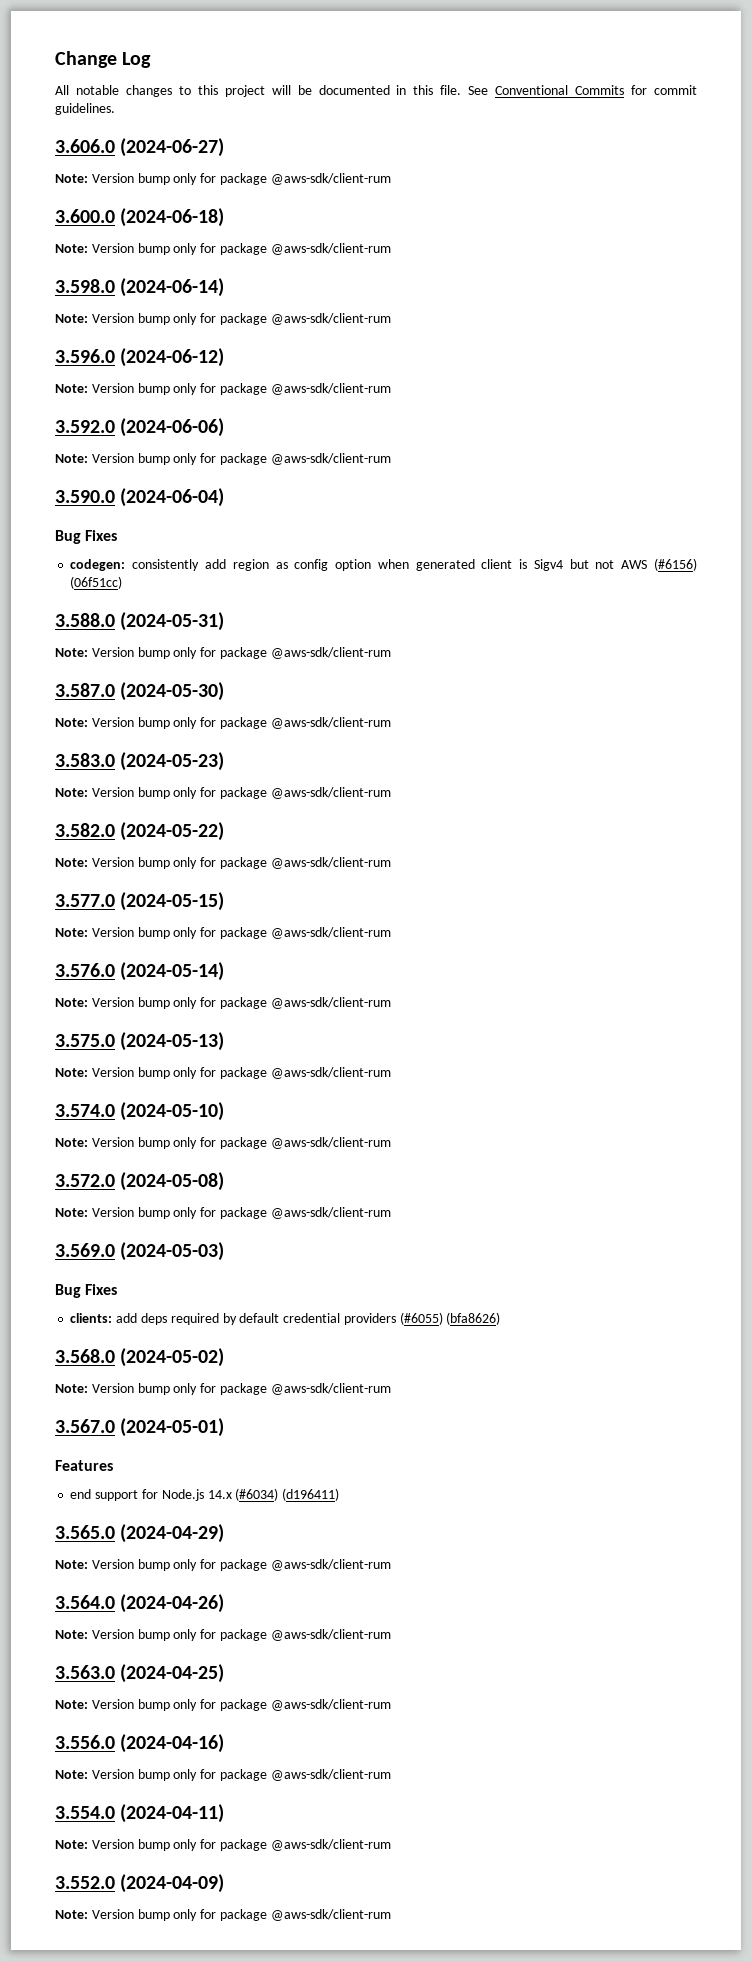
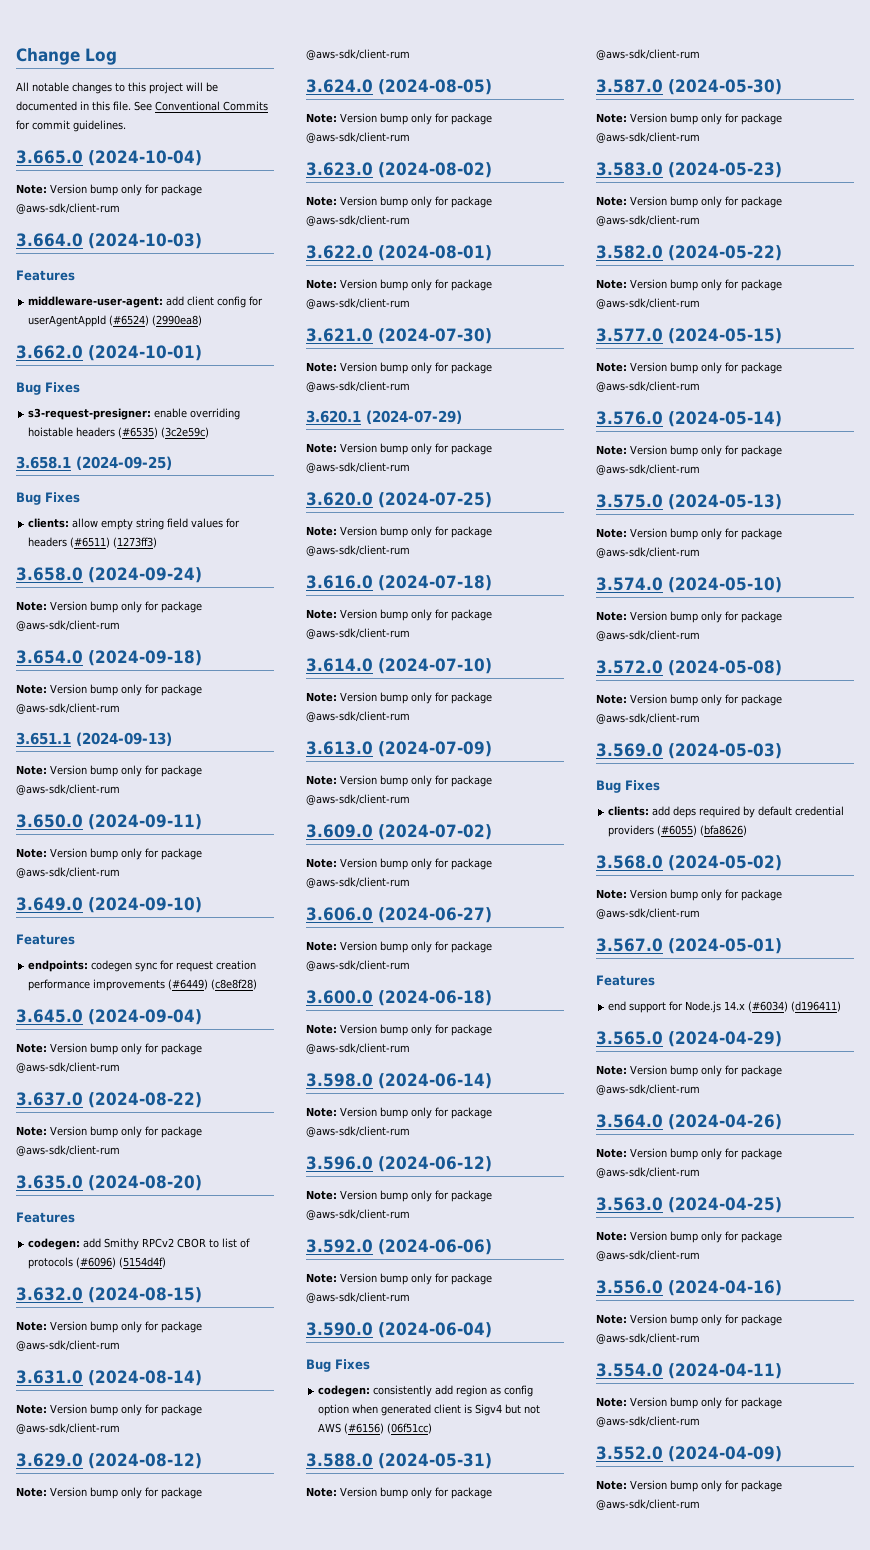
+ 3.665.0 (2024-10-04)
+ Note: Version bump only for package @aws-sdk/client-rum
+ 3.664.0 (2024-10-03)
+ Features
+ middleware-user-agent: add client config for userAgentAppId (#6524) (2990ea8)
+ 3.662.0 (2024-10-01)
+ Bug Fixes
+ s3-request-presigner: enable overriding hoistable headers (#6535) (3c2e59c)
+ 3.658.1 (2024-09-25)
+ Bug Fixes
+ clients: allow empty string field values for headers (#6511) (1273ff3)
+ 3.658.0 (2024-09-24)
+ Note: Version bump only for package @aws-sdk/client-rum
+ 3.654.0 (2024-09-18)
+ Note: Version bump only for package @aws-sdk/client-rum
+ 3.651.1 (2024-09-13)
+ Note: Version bump only for package @aws-sdk/client-rum
+ 3.650.0 (2024-09-11)
+ Note: Version bump only for package @aws-sdk/client-rum
+ 3.649.0 (2024-09-10)
+ Features
+ endpoints: codegen sync for request creation performance improvements (#6449) (c8e8f28)
+ 3.645.0 (2024-09-04)
+ Note: Version bump only for package @aws-sdk/client-rum
+ 3.637.0 (2024-08-22)
+ Note: Version bump only for package @aws-sdk/client-rum
+ 3.635.0 (2024-08-20)
+ Features
+ codegen: add Smithy RPCv2 CBOR to list of protocols (#6096) (5154d4f)
+ 3.632.0 (2024-08-15)
+ Note: Version bump only for package @aws-sdk/client-rum
+ 3.631.0 (2024-08-14)
+ Note: Version bump only for package @aws-sdk/client-rum
+ 3.629.0 (2024-08-12)
+ Note: Version bump only for package @aws-sdk/client-rum
+ 3.624.0 (2024-08-05)
+ Note: Version bump only for package @aws-sdk/client-rum
+ 3.623.0 (2024-08-02)
+ Note: Version bump only for package @aws-sdk/client-rum
+ 3.622.0 (2024-08-01)
+ Note: Version bump only for package @aws-sdk/client-rum
+ 3.621.0 (2024-07-30)
+ Note: Version bump only for package @aws-sdk/client-rum
+ 3.620.1 (2024-07-29)
+ Note: Version bump only for package @aws-sdk/client-rum
+ 3.620.0 (2024-07-25)
+ Note: Version bump only for package @aws-sdk/client-rum
+ 3.616.0 (2024-07-18)
+ Note: Version bump only for package @aws-sdk/client-rum
+ 3.614.0 (2024-07-10)
+ Note: Version bump only for package @aws-sdk/client-rum
+ 3.613.0 (2024-07-09)
+ Note: Version bump only for package @aws-sdk/client-rum
+ 3.609.0 (2024-07-02)
+ Note: Version bump only for package @aws-sdk/client-rum

